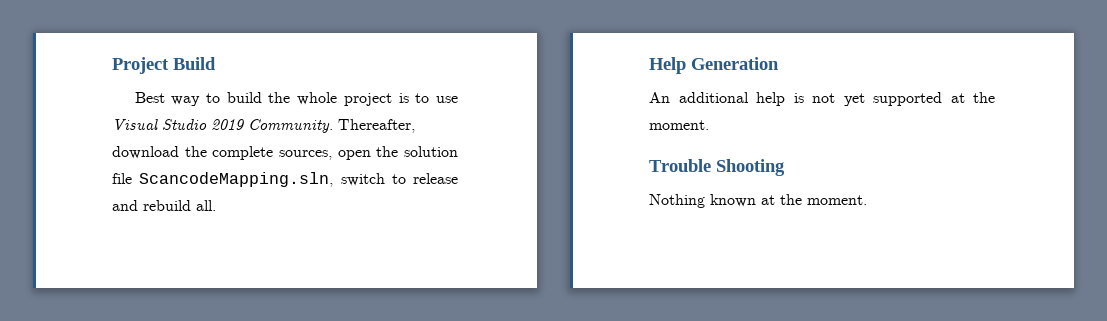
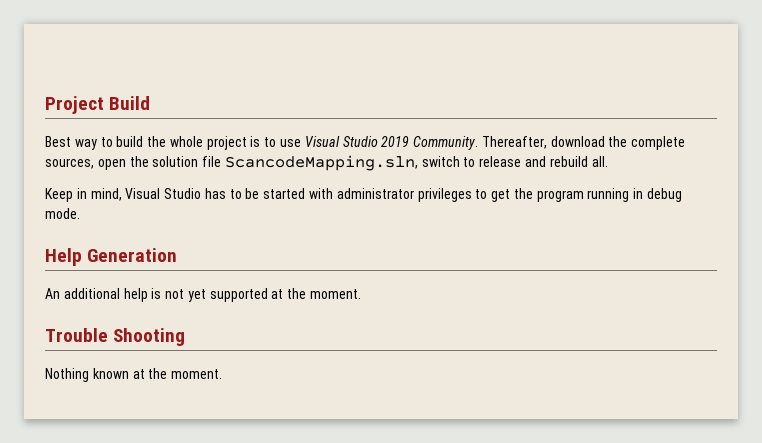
+ Keep in mind, Visual Studio has to be started with administrator privileges to get the program running in debug mode.

